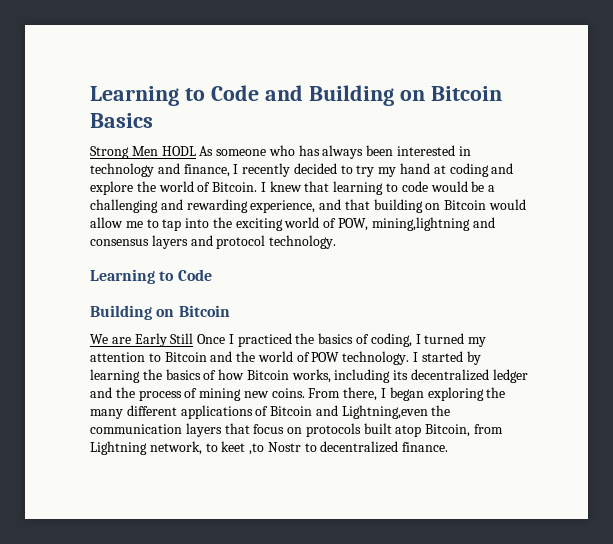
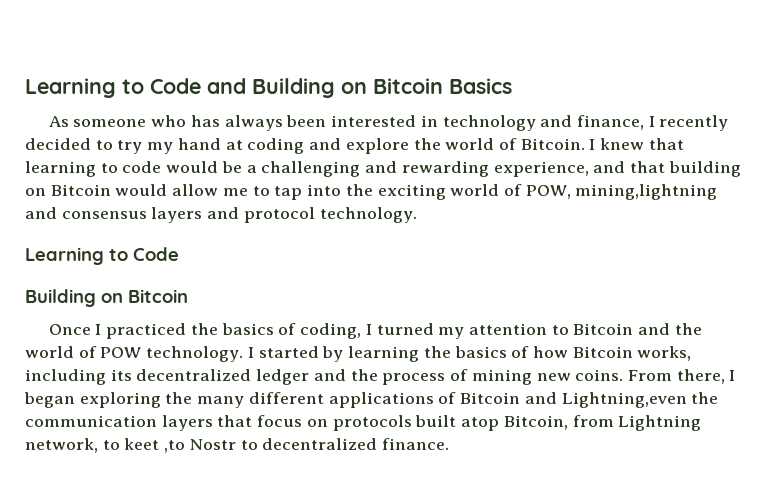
- Strong Men HODL As someone who has always been interested in technology and finance, I recently decided to try my hand at coding and explore the world of Bitcoin.
+ As someone who has always been interested in technology and finance, I recently decided to try my hand at coding and explore the world of Bitcoin.
- We are Early Still Once I practiced the basics of coding, I turned my attention to Bitcoin and the world of POW technology.
+ Once I practiced the basics of coding, I turned my attention to Bitcoin and the world of POW technology.

